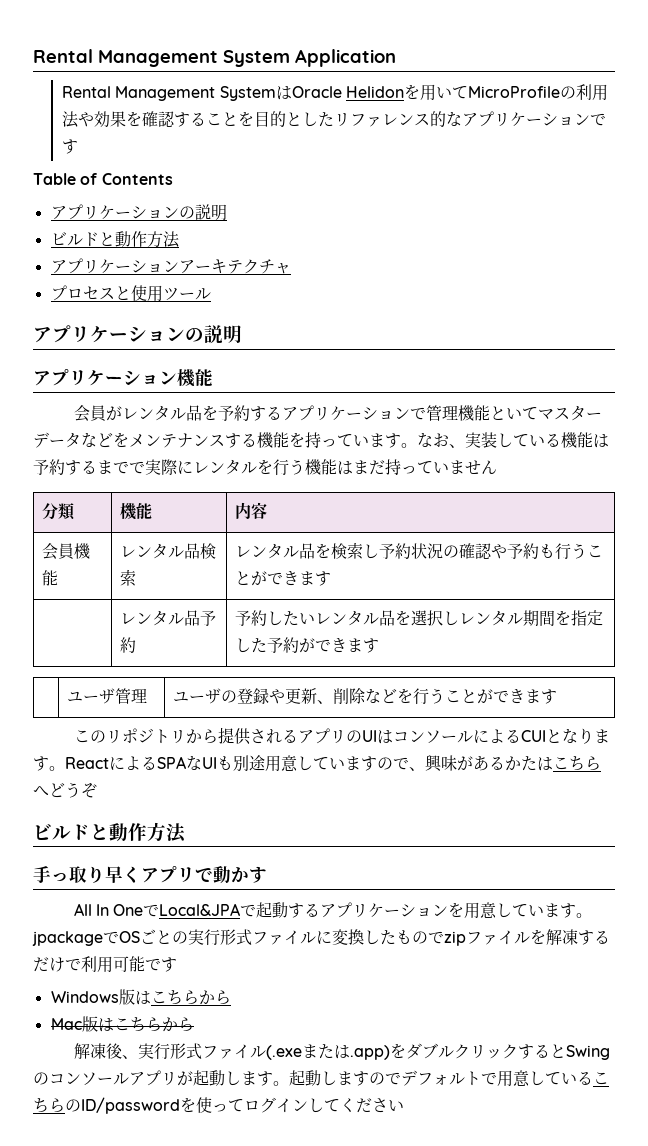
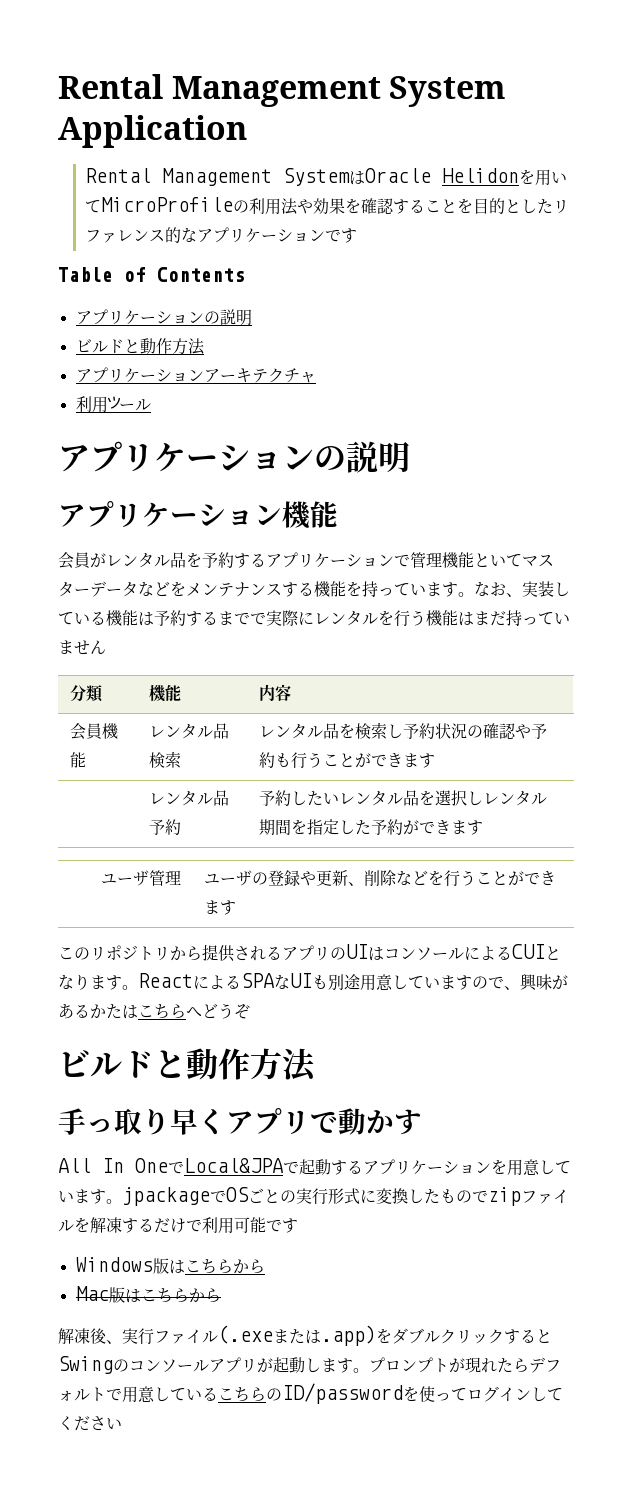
- プロセスと使用ツール
+ 利用ツール
- All In OneでLocal&JPAで起動するアプリケーションを用意しています。jpackageでOSごとの実行形式ファイルに変換したものでzipファイルを解凍するだけで利用可能です
+ All In OneでLocal&JPAで起動するアプリケーションを用意しています。jpackageでOSごとの実行形式に変換したものでzipファイルを解凍するだけで利用可能です
- 解凍後、実行形式ファイル(.exeまたは.app)をダブルクリックするとSwingのコンソールアプリが起動します。
+ 解凍後、実行ファイル(.exeまたは.app)をダブルクリックするとSwingのコンソールアプリが起動します。
- 起動しますのでデフォルトで用意しているこちらのID/passwordを使ってログインしてください
+ プロンプトが現れたらデフォルトで用意しているこちらのID/passwordを使ってログインしてください

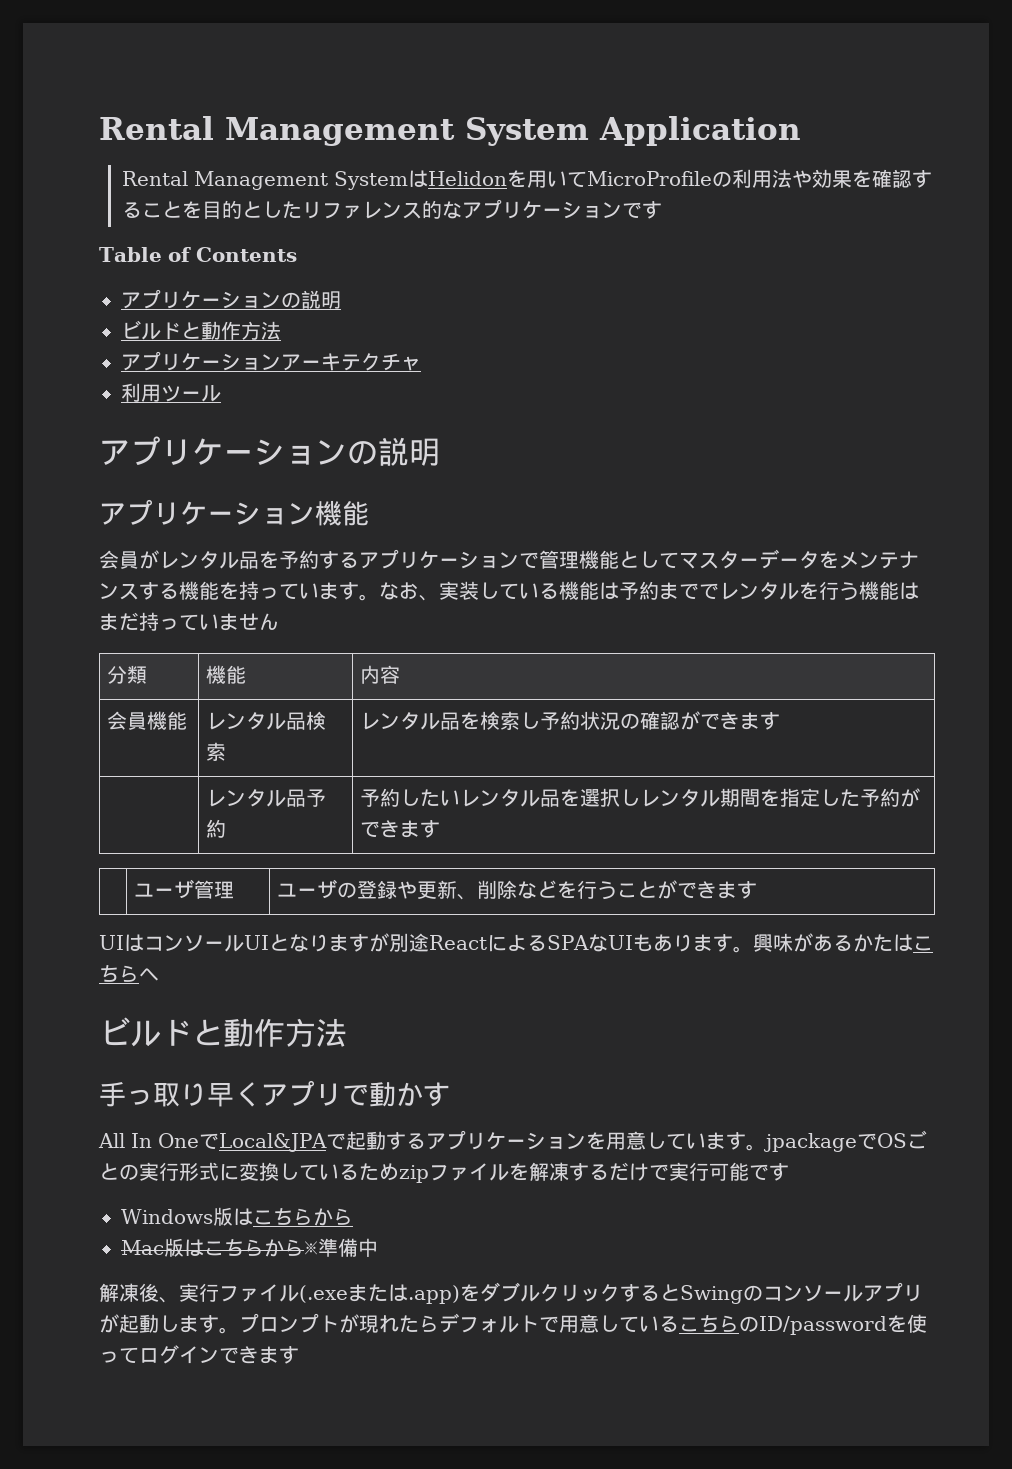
- Rental Management SystemはOracle Helidonを用いてMicroProfileの利用法や効果を確認することを目的としたリファレンス的なアプリケーションです
+ Rental Management SystemはHelidonを用いてMicroProfileの利用法や効果を確認することを目的としたリファレンス的なアプリケーションです
- 会員がレンタル品を予約するアプリケーションで管理機能といてマスターデータなどをメンテナンスする機能を持っています。
+ 会員がレンタル品を予約するアプリケーションで管理機能としてマスターデータをメンテナンスする機能を持っています。
- なお、実装している機能は予約するまでで実際にレンタルを行う機能はまだ持っていません
+ なお、実装している機能は予約まででレンタルを行う機能はまだ持っていません
- 会員機能 | レンタル品検索 | レンタル品を検索し予約状況の確認や予約も行うことができます
+ 会員機能 | レンタル品検索 | レンタル品を検索し予約状況の確認ができます
- このリポジトリから提供されるアプリのUIはコンソールによるCUIとなります。ReactによるSPAなUIも別途用意していますので、興味があるかたはこちらへどうぞ
+ UIはコンソールUIとなりますが別途ReactによるSPAなUIもあります。興味があるかたはこちらへ
- All In OneでLocal&JPAで起動するアプリケーションを用意しています。jpackageでOSごとの実行形式に変換したものでzipファイルを解凍するだけで利用可能です
+ All In OneでLocal&JPAで起動するアプリケーションを用意しています。jpackageでOSごとの実行形式に変換しているためzipファイルを解凍するだけで実行可能です
- Mac版はこちらから
+ Mac版はこちらから※準備中
- プロンプトが現れたらデフォルトで用意しているこちらのID/passwordを使ってログインしてください
+ プロンプトが現れたらデフォルトで用意しているこちらのID/passwordを使ってログインできます

